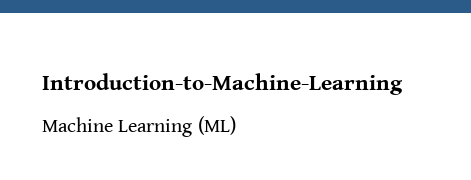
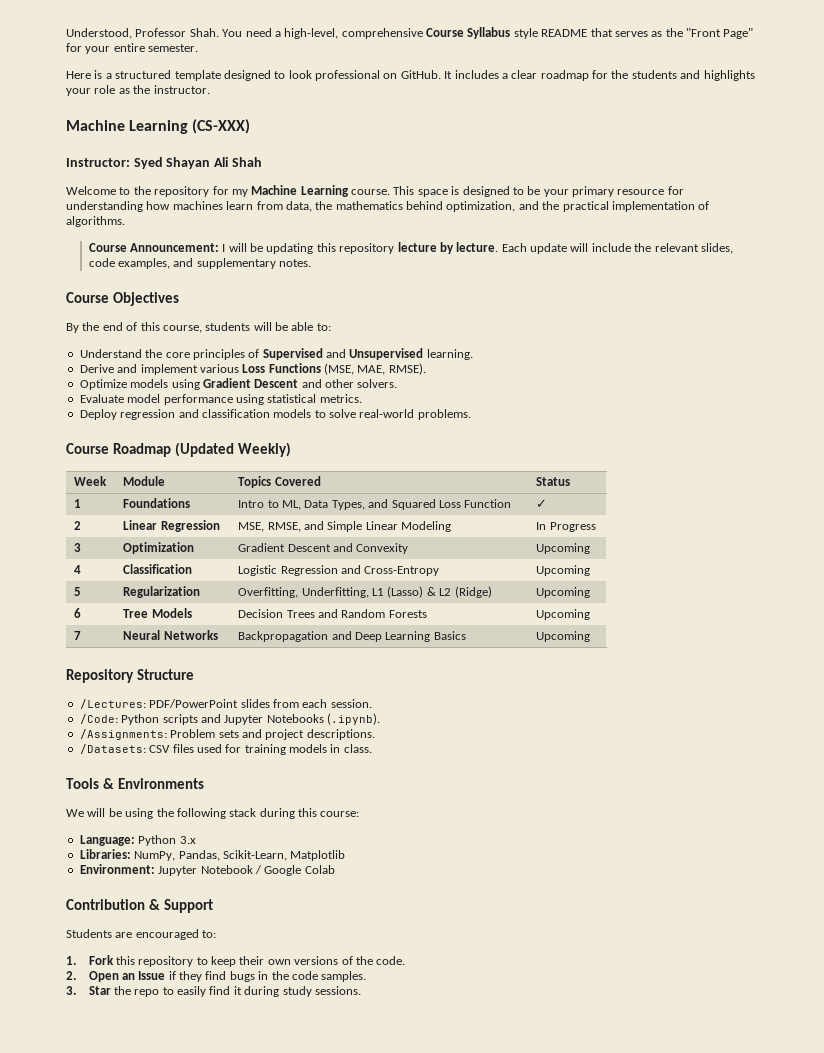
- Introduction-to-Machine-Learning
- Machine Learning (ML)
+ Understood, Professor Shah. You need a high-level, comprehensive Course Syllabus style README that serves as the "Front Page" for your entire semester.
+ Here is a structured template designed to look professional on GitHub. It includes a clear roadmap for the students and highlights your role as the instructor.
+ Machine Learning (CS-XXX)
+ Instructor: Syed Shayan Ali Shah
+ Welcome to the repository for my Machine Learning course. This space is designed to be your primary resource for understanding how machines learn from data, the mathematics behind optimization, and the practical implementation of algorithms.
+ Course Announcement: I will be updating this repository lecture by lecture. Each update will include the relevant slides, code examples, and supplementary notes.
+ Course Objectives
+ By the end of this course, students will be able to:
+ Understand the core principles of Supervised and Unsupervised learning.
+ Derive and implement various Loss Functions (MSE, MAE, RMSE).
+ Optimize models using Gradient Descent and other solvers.
+ Evaluate model performance using statistical metrics.
+ Deploy regression and classification models to solve real-world problems.
+ Course Roadmap (Updated Weekly)
+ Week | Module | Topics Covered | Status
+ 1 | Foundations | Intro to ML, Data Types, and Squared Loss Function | ✓
+ 2 | Linear Regression | MSE, RMSE, and Simple Linear Modeling | In Progress
+ 3 | Optimization | Gradient Descent and Convexity | Upcoming
+ 4 | Classification | Logistic Regression and Cross-Entropy | Upcoming
+ 5 | Regularization | Overfitting, Underfitting, L1 (Lasso) & L2 (Ridge) | Upcoming
+ 6 | Tree Models | Decision Trees and Random Forests | Upcoming
+ 7 | Neural Networks | Backpropagation and Deep Learning Basics | Upcoming
+ Repository Structure
+ /Lectures: PDF/PowerPoint slides from each session.
+ /Code: Python scripts and Jupyter Notebooks (.ipynb).
+ /Assignments: Problem sets and project descriptions.
+ /Datasets: CSV files used for training models in class.
+ Tools & Environments
+ We will be using the following stack during this course:
+ Language: Python 3.x
+ Libraries: NumPy, Pandas, Scikit-Learn, Matplotlib
+ Environment: Jupyter Notebook / Google Colab
+ Contribution & Support
+ Students are encouraged to:
+ 1. Fork this repository to keep their own versions of the code.
+ 2. Open an Issue if they find bugs in the code samples.
+ 3. Star the repo to easily find it during study sessions.

